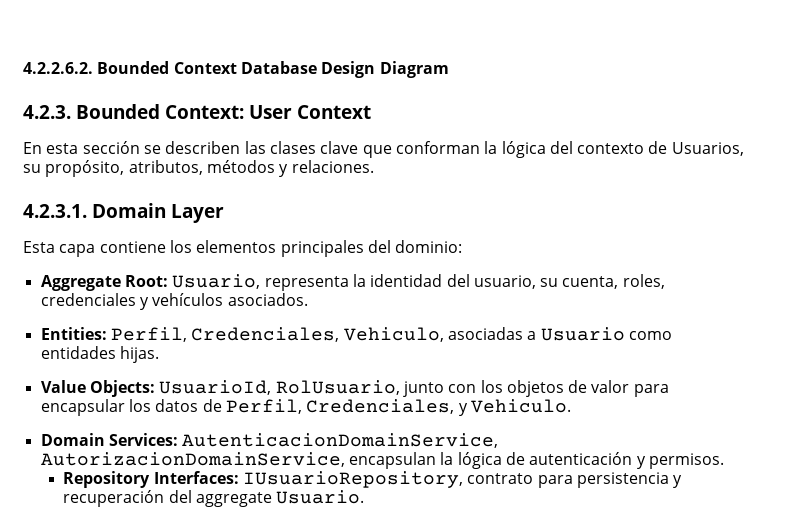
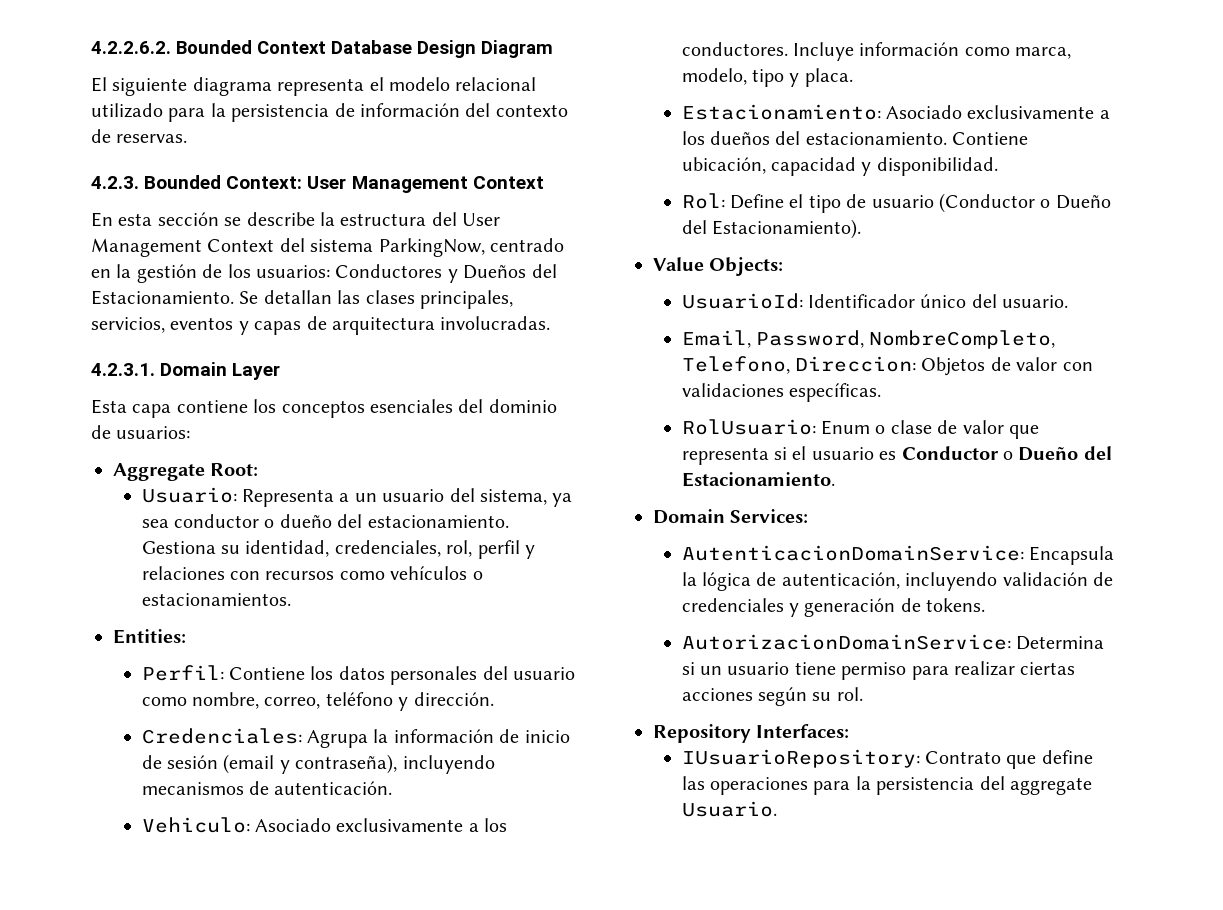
+ El siguiente diagrama representa el modelo relacional utilizado para la persistencia de información del contexto de reservas.
- 4.2.3. Bounded Context: User Context
+ 4.2.3. Bounded Context: User Management Context
- En esta sección se describen las clases clave que conforman la lógica del contexto de Usuarios, su propósito, atributos, métodos y relaciones.
+ En esta sección se describe la estructura del User Management Context del sistema ParkingNow, centrado en la gestión de los usuarios: Conductores y Dueños del Estacionamiento. Se detallan las clases principales, servicios, eventos y capas de arquitectura involucradas.
- Esta capa contiene los elementos principales del dominio:
- Aggregate Root: Usuario, representa la identidad del usuario, su cuenta, roles, credenciales y vehículos asociados.
- Entities: Perfil, Credenciales, Vehiculo, asociadas a Usuario como entidades hijas.
- Value Objects: UsuarioId, RolUsuario, junto con los objetos de valor para encapsular los datos de Perfil, Credenciales, y Vehiculo.
- Domain Services: AutenticacionDomainService, AutorizacionDomainService, encapsulan la lógica de autenticación y permisos.
- Repository Interfaces: IUsuarioRepository, contrato para persistencia y recuperación del aggregate Usuario.
+ Esta capa contiene los conceptos esenciales del dominio de usuarios:
+ Aggregate Root:
+ Usuario: Representa a un usuario del sistema, ya sea conductor o dueño del estacionamiento. Gestiona su identidad, credenciales, rol, perfil y relaciones con recursos como vehículos o estacionamientos.
+ Entities:
+ Perfil: Contiene los datos personales del usuario como nombre, correo, teléfono y dirección.
+ Credenciales: Agrupa la información de inicio de sesión (email y contraseña), incluyendo mecanismos de autenticación.
+ Vehiculo: Asociado exclusivamente a los conductores. Incluye información como marca, modelo, tipo y placa.
+ Estacionamiento: Asociado exclusivamente a los dueños del estacionamiento. Contiene ubicación, capacidad y disponibilidad.
+ Rol: Define el tipo de usuario (Conductor o Dueño del Estacionamiento).
+ Value Objects:
+ UsuarioId: Identificador único del usuario.
+ Email, Password, NombreCompleto, Telefono, Direccion: Objetos de valor con validaciones específicas.
+ RolUsuario: Enum o clase de valor que representa si el usuario es Conductor o Dueño del Estacionamiento.
+ Domain Services:
+ AutenticacionDomainService: Encapsula la lógica de autenticación, incluyendo validación de credenciales y generación de tokens.
+ AutorizacionDomainService: Determina si un usuario tiene permiso para realizar ciertas acciones según su rol.
+ Repository Interfaces:
+ IUsuarioRepository: Contrato que define las operaciones para la persistencia del aggregate Usuario.

